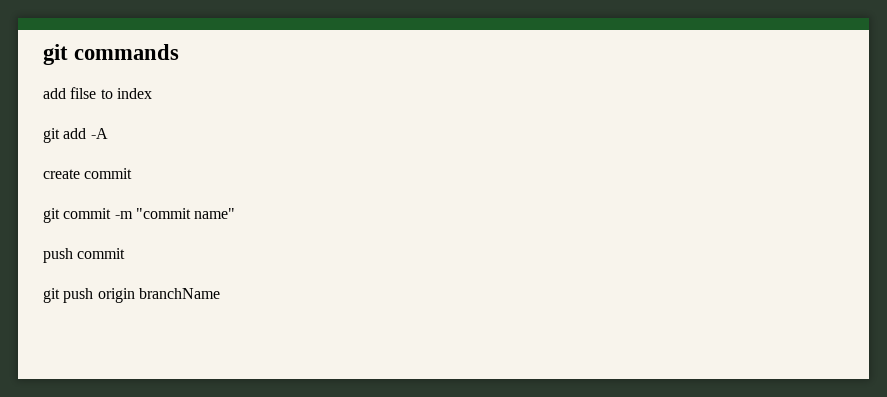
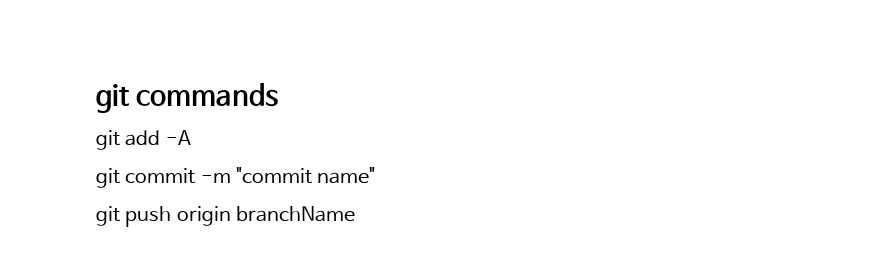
- add filse to index
- create commit
- push commit

